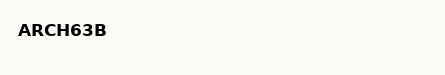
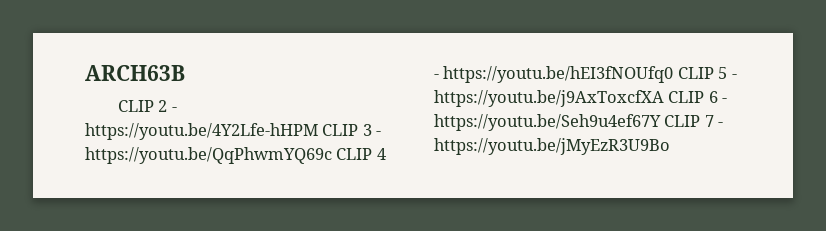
+ CLIP 2 - https://youtu.be/4Y2Lfe-hHPM CLIP 3 - https://youtu.be/QqPhwmYQ69c CLIP 4 - https://youtu.be/hEI3fNOUfq0 CLIP 5 - https://youtu.be/j9AxToxcfXA CLIP 6 - https://youtu.be/Seh9u4ef67Y CLIP 7 - https://youtu.be/jMyEzR3U9Bo

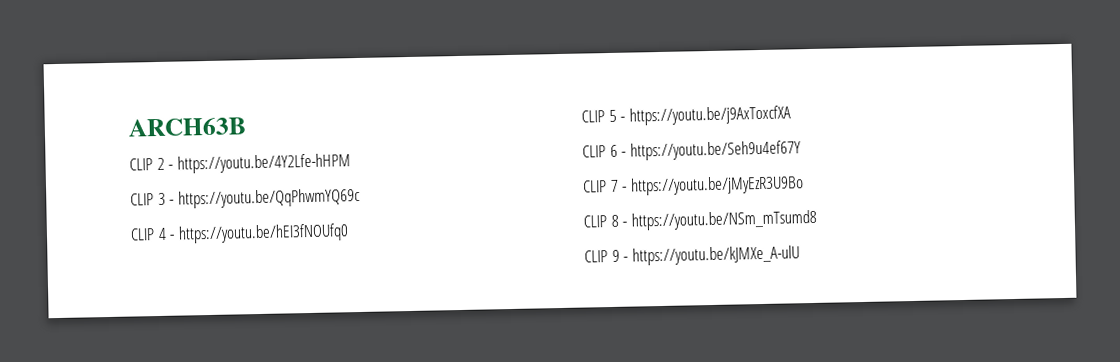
- CLIP 2 - https://youtu.be/4Y2Lfe-hHPM CLIP 3 - https://youtu.be/QqPhwmYQ69c CLIP 4 - https://youtu.be/hEI3fNOUfq0 CLIP 5 - https://youtu.be/j9AxToxcfXA CLIP 6 - https://youtu.be/Seh9u4ef67Y CLIP 7 - https://youtu.be/jMyEzR3U9Bo
+ CLIP 2 - https://youtu.be/4Y2Lfe-hHPM
+ CLIP 3 - https://youtu.be/QqPhwmYQ69c
+ CLIP 4 - https://youtu.be/hEI3fNOUfq0
+ CLIP 5 - https://youtu.be/j9AxToxcfXA
+ CLIP 6 - https://youtu.be/Seh9u4ef67Y
+ CLIP 7 - https://youtu.be/jMyEzR3U9Bo
+ CLIP 8 - https://youtu.be/NSm_mTsumd8
+ CLIP 9 - https://youtu.be/kJMXe_A-ulU

